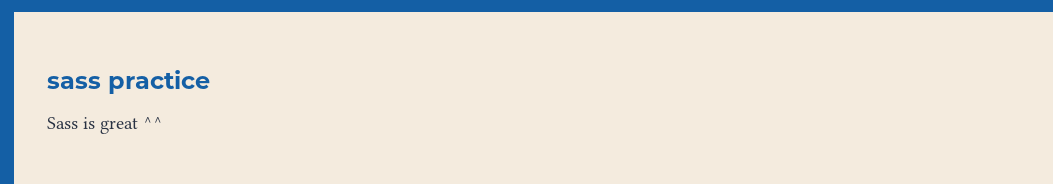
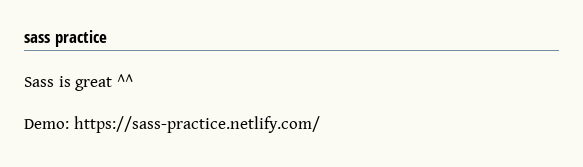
+ Demo: https://sass-practice.netlify.com/

